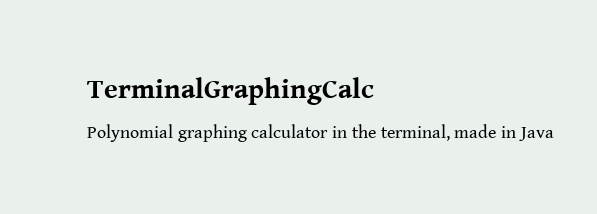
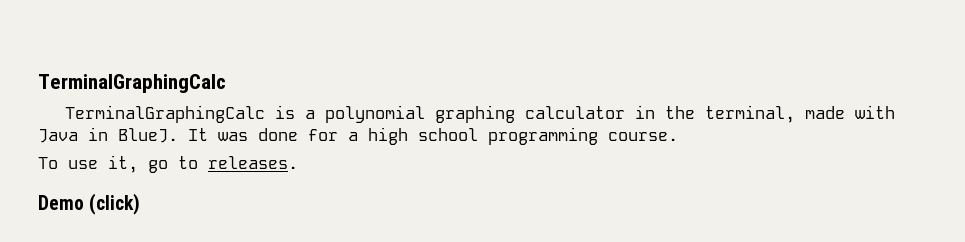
- Polynomial graphing calculator in the terminal, made in Java
+ TerminalGraphingCalc is a polynomial graphing calculator in the terminal, made with Java in BlueJ. It was done for a high school programming course.
+ To use it, go to releases.
+ Demo (click)

